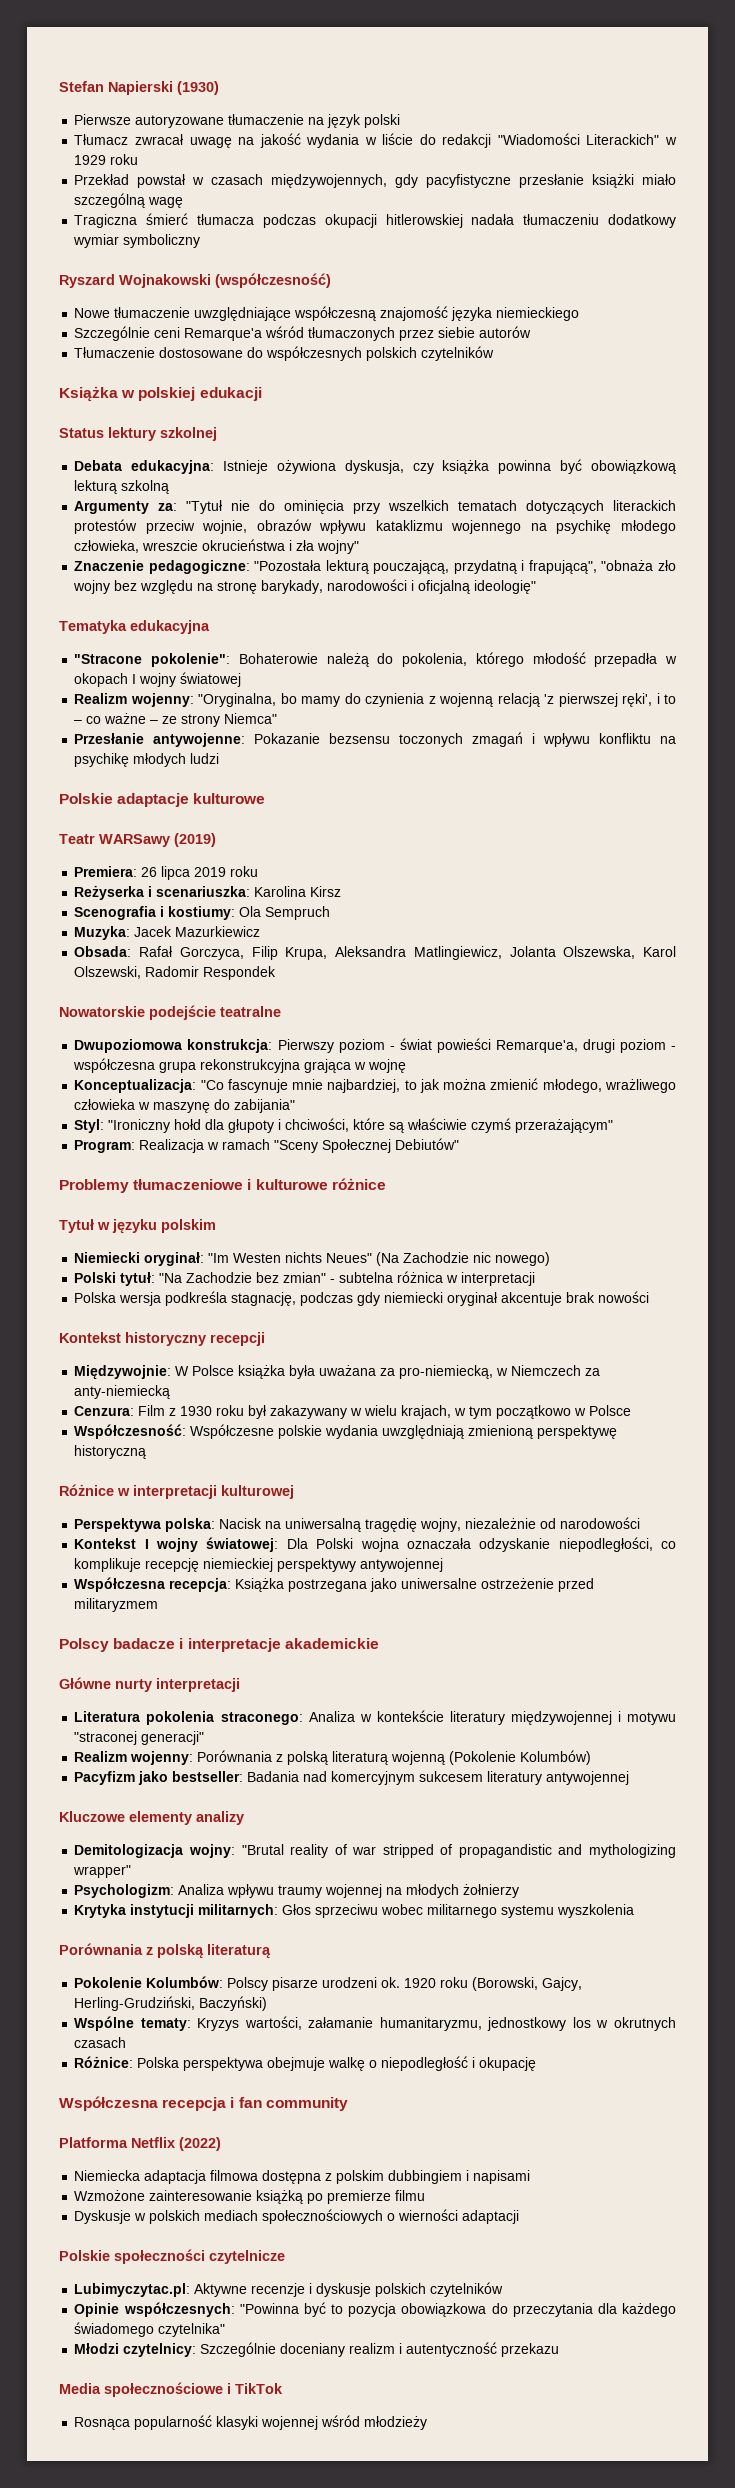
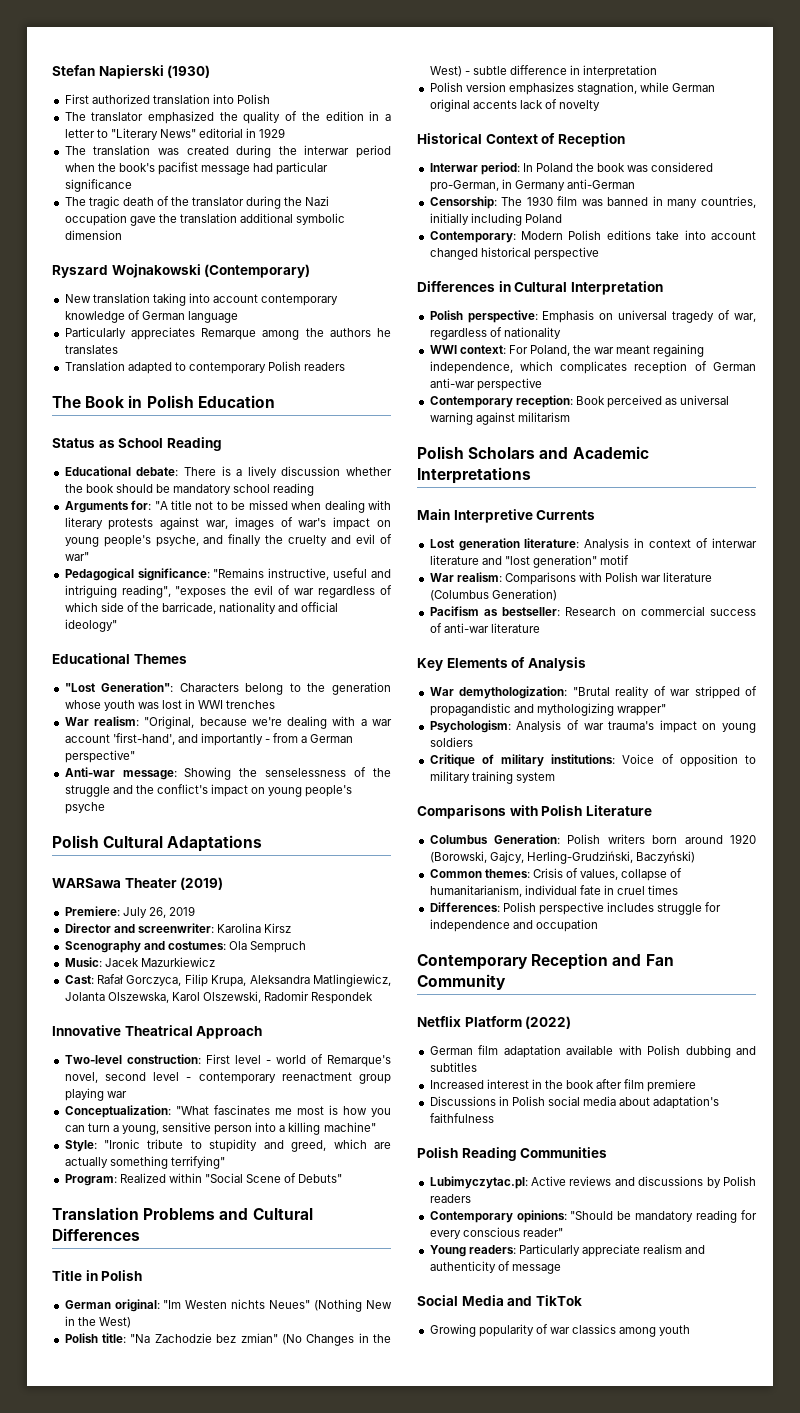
- Pierwsze autoryzowane tłumaczenie na język polski
- Tłumacz zwracał uwagę na jakość wydania w liście do redakcji "Wiadomości Literackich" w 1929 roku
- Przekład powstał w czasach międzywojennych, gdy pacyfistyczne przesłanie książki miało szczególną wagę
- Tragiczna śmierć tłumacza podczas okupacji hitlerowskiej nadała tłumaczeniu dodatkowy wymiar symboliczny
- Ryszard Wojnakowski (współczesność)
- Nowe tłumaczenie uwzględniające współczesną znajomość języka niemieckiego
- Szczególnie ceni Remarque'a wśród tłumaczonych przez siebie autorów
- Tłumaczenie dostosowane do współczesnych polskich czytelników
- Książka w polskiej edukacji
- Status lektury szkolnej
- Debata edukacyjna: Istnieje ożywiona dyskusja, czy książka powinna być obowiązkową lekturą szkolną
- Argumenty za: "Tytuł nie do ominięcia przy wszelkich tematach dotyczących literackich protestów przeciw wojnie, obrazów wpływu kataklizmu wojennego na psychikę młodego człowieka, wreszcie okrucieństwa i zła wojny"
- Znaczenie pedagogiczne: "Pozostała lekturą pouczającą, przydatną i frapującą", "obnaża zło wojny bez względu na stronę barykady, narodowości i oficjalną ideologię"
- Tematyka edukacyjna
- "Stracone pokolenie": Bohaterowie należą do pokolenia, którego młodość przepadła w okopach I wojny światowej
- Realizm wojenny: "Oryginalna, bo mamy do czynienia z wojenną relacją 'z pierwszej ręki', i to – co ważne – ze strony Niemca"
- Przesłanie antywojenne: Pokazanie bezsensu toczonych zmagań i wpływu konfliktu na psychikę młodych ludzi
- Polskie adaptacje kulturowe
- Teatr WARSawy (2019)
- Premiera: 26 lipca 2019 roku
- Reżyserka i scenariuszka: Karolina Kirsz
+ First authorized translation into Polish
+ The translator emphasized the quality of the edition in a letter to "Literary News" editorial in 1929
+ The translation was created during the interwar period when the book's pacifist message had particular significance
+ The tragic death of the translator during the Nazi occupation gave the translation additional symbolic dimension
+ Ryszard Wojnakowski (Contemporary)
+ New translation taking into account contemporary knowledge of German language
+ Particularly appreciates Remarque among the authors he translates
+ Translation adapted to contemporary Polish readers
+ The Book in Polish Education
+ Status as School Reading
+ Educational debate: There is a lively discussion whether the book should be mandatory school reading
+ Arguments for: "A title not to be missed when dealing with literary protests against war, images of war's impact on young people's psyche, and finally the cruelty and evil of war"
+ Pedagogical significance: "Remains instructive, useful and intriguing reading", "exposes the evil of war regardless of which side of the barricade, nationality and official ideology"
+ Educational Themes
+ "Lost Generation": Characters belong to the generation whose youth was lost in WWI trenches
+ War realism: "Original, because we're dealing with a war account 'first-hand', and importantly - from a German perspective"
+ Anti-war message: Showing the senselessness of the struggle and the conflict's impact on young people's psyche
+ Polish Cultural Adaptations
+ WARSawa Theater (2019)
+ Premiere: July 26, 2019
+ Director and screenwriter: Karolina Kirsz
- Scenografia i kostiumy: Ola Sempruch
+ Scenography and costumes: Ola Sempruch
- Muzyka: Jacek Mazurkiewicz
+ Music: Jacek Mazurkiewicz
- Obsada: Rafał Gorczyca, Filip Krupa, Aleksandra Matlingiewicz, Jolanta Olszewska, Karol Olszewski, Radomir Respondek
+ Cast: Rafał Gorczyca, Filip Krupa, Aleksandra Matlingiewicz, Jolanta Olszewska, Karol Olszewski, Radomir Respondek
- Nowatorskie podejście teatralne
- Dwupoziomowa konstrukcja: Pierwszy poziom - świat powieści Remarque'a, drugi poziom - współczesna grupa rekonstrukcyjna grająca w wojnę
- Konceptualizacja: "Co fascynuje mnie najbardziej, to jak można zmienić młodego, wrażliwego człowieka w maszynę do zabijania"
- Styl: "Ironiczny hołd dla głupoty i chciwości, które są właściwie czymś przerażającym"
- Program: Realizacja w ramach "Sceny Społecznej Debiutów"
- Problemy tłumaczeniowe i kulturowe różnice
- Tytuł w języku polskim
- Niemiecki oryginał: "Im Westen nichts Neues" (Na Zachodzie nic nowego)
- Polski tytuł: "Na Zachodzie bez zmian" - subtelna różnica w interpretacji
- Polska wersja podkreśla stagnację, podczas gdy niemiecki oryginał akcentuje brak nowości
- Kontekst historyczny recepcji
- Międzywojnie: W Polsce książka była uważana za pro-niemiecką, w Niemczech za anty-niemiecką
- Cenzura: Film z 1930 roku był zakazywany w wielu krajach, w tym początkowo w Polsce
- Współczesność: Współczesne polskie wydania uwzględniają zmienioną perspektywę historyczną
- Różnice w interpretacji kulturowej
- Perspektywa polska: Nacisk na uniwersalną tragędię wojny, niezależnie od narodowości
- Kontekst I wojny światowej: Dla Polski wojna oznaczała odzyskanie niepodległości, co komplikuje recepcję niemieckiej perspektywy antywojennej
- Współczesna recepcja: Książka postrzegana jako uniwersalne ostrzeżenie przed militaryzmem
- Polscy badacze i interpretacje akademickie
- Główne nurty interpretacji
- Literatura pokolenia straconego: Analiza w kontekście literatury międzywojennej i motywu "straconej generacji"
- Realizm wojenny: Porównania z polską literaturą wojenną (Pokolenie Kolumbów)
- Pacyfizm jako bestseller: Badania nad komercyjnym sukcesem literatury antywojennej
- Kluczowe elementy analizy
- Demitologizacja wojny: "Brutal reality of war stripped of propagandistic and mythologizing wrapper"
+ Innovative Theatrical Approach
+ Two-level construction: First level - world of Remarque's novel, second level - contemporary reenactment group playing war
+ Conceptualization: "What fascinates me most is how you can turn a young, sensitive person into a killing machine"
+ Style: "Ironic tribute to stupidity and greed, which are actually something terrifying"
+ Program: Realized within "Social Scene of Debuts"
+ Translation Problems and Cultural Differences
+ Title in Polish
+ German original: "Im Westen nichts Neues" (Nothing New in the West)
+ Polish title: "Na Zachodzie bez zmian" (No Changes in the West) - subtle difference in interpretation
+ Polish version emphasizes stagnation, while German original accents lack of novelty
+ Historical Context of Reception
+ Interwar period: In Poland the book was considered pro-German, in Germany anti-German
+ Censorship: The 1930 film was banned in many countries, initially including Poland
+ Contemporary: Modern Polish editions take into account changed historical perspective
+ Differences in Cultural Interpretation
+ Polish perspective: Emphasis on universal tragedy of war, regardless of nationality
+ WWI context: For Poland, the war meant regaining independence, which complicates reception of German anti-war perspective
+ Contemporary reception: Book perceived as universal warning against militarism
+ Polish Scholars and Academic Interpretations
+ Main Interpretive Currents
+ Lost generation literature: Analysis in context of interwar literature and "lost generation" motif
+ War realism: Comparisons with Polish war literature (Columbus Generation)
+ Pacifism as bestseller: Research on commercial success of anti-war literature
+ Key Elements of Analysis
+ War demythologization: "Brutal reality of war stripped of propagandistic and mythologizing wrapper"
- Psychologizm: Analiza wpływu traumy wojennej na młodych żołnierzy
- Krytyka instytucji militarnych: Głos sprzeciwu wobec militarnego systemu wyszkolenia
- Porównania z polską literaturą
- Pokolenie Kolumbów: Polscy pisarze urodzeni ok. 1920 roku (Borowski, Gajcy, Herling-Grudziński, Baczyński)
- Wspólne tematy: Kryzys wartości, załamanie humanitaryzmu, jednostkowy los w okrutnych czasach
- Różnice: Polska perspektywa obejmuje walkę o niepodległość i okupację
- Współczesna recepcja i fan community
- Platforma Netflix (2022)
- Niemiecka adaptacja filmowa dostępna z polskim dubbingiem i napisami
- Wzmożone zainteresowanie książką po premierze filmu
- Dyskusje w polskich mediach społecznościowych o wierności adaptacji
- Polskie społeczności czytelnicze
- Lubimyczytac.pl: Aktywne recenzje i dyskusje polskich czytelników
- Opinie współczesnych: "Powinna być to pozycja obowiązkowa do przeczytania dla każdego świadomego czytelnika"
- Młodzi czytelnicy: Szczególnie doceniany realizm i autentyczność przekazu
- Media społecznościowe i TikTok
- Rosnąca popularność klasyki wojennej wśród młodzieży
+ Psychologism: Analysis of war trauma's impact on young soldiers
+ Critique of military institutions: Voice of opposition to military training system
+ Comparisons with Polish Literature
+ Columbus Generation: Polish writers born around 1920 (Borowski, Gajcy, Herling-Grudziński, Baczyński)
+ Common themes: Crisis of values, collapse of humanitarianism, individual fate in cruel times
+ Differences: Polish perspective includes struggle for independence and occupation
+ Contemporary Reception and Fan Community
+ Netflix Platform (2022)
+ German film adaptation available with Polish dubbing and subtitles
+ Increased interest in the book after film premiere
+ Discussions in Polish social media about adaptation's faithfulness
+ Polish Reading Communities
+ Lubimyczytac.pl: Active reviews and discussions by Polish readers
+ Contemporary opinions: "Should be mandatory reading for every conscious reader"
+ Young readers: Particularly appreciate realism and authenticity of message
+ Social Media and TikTok
+ Growing popularity of war classics among youth

